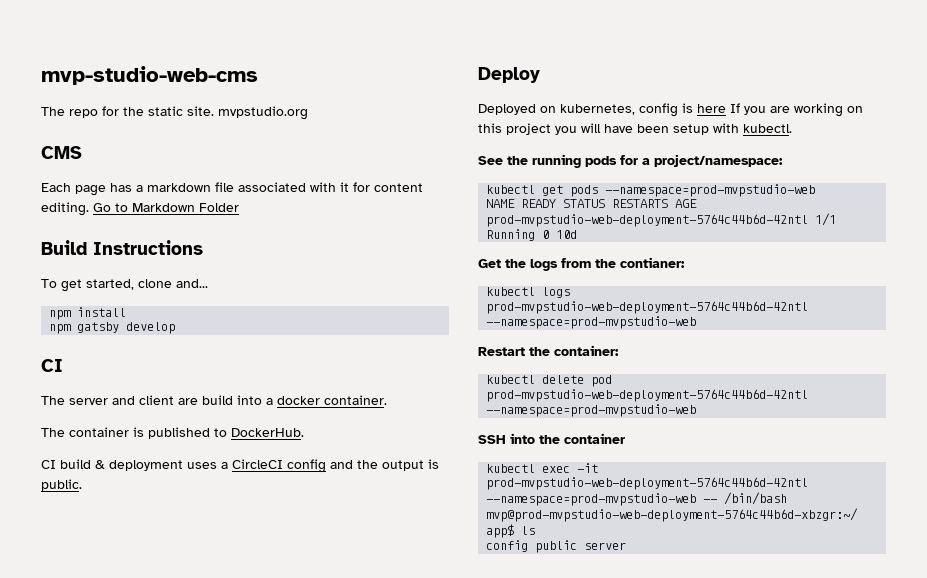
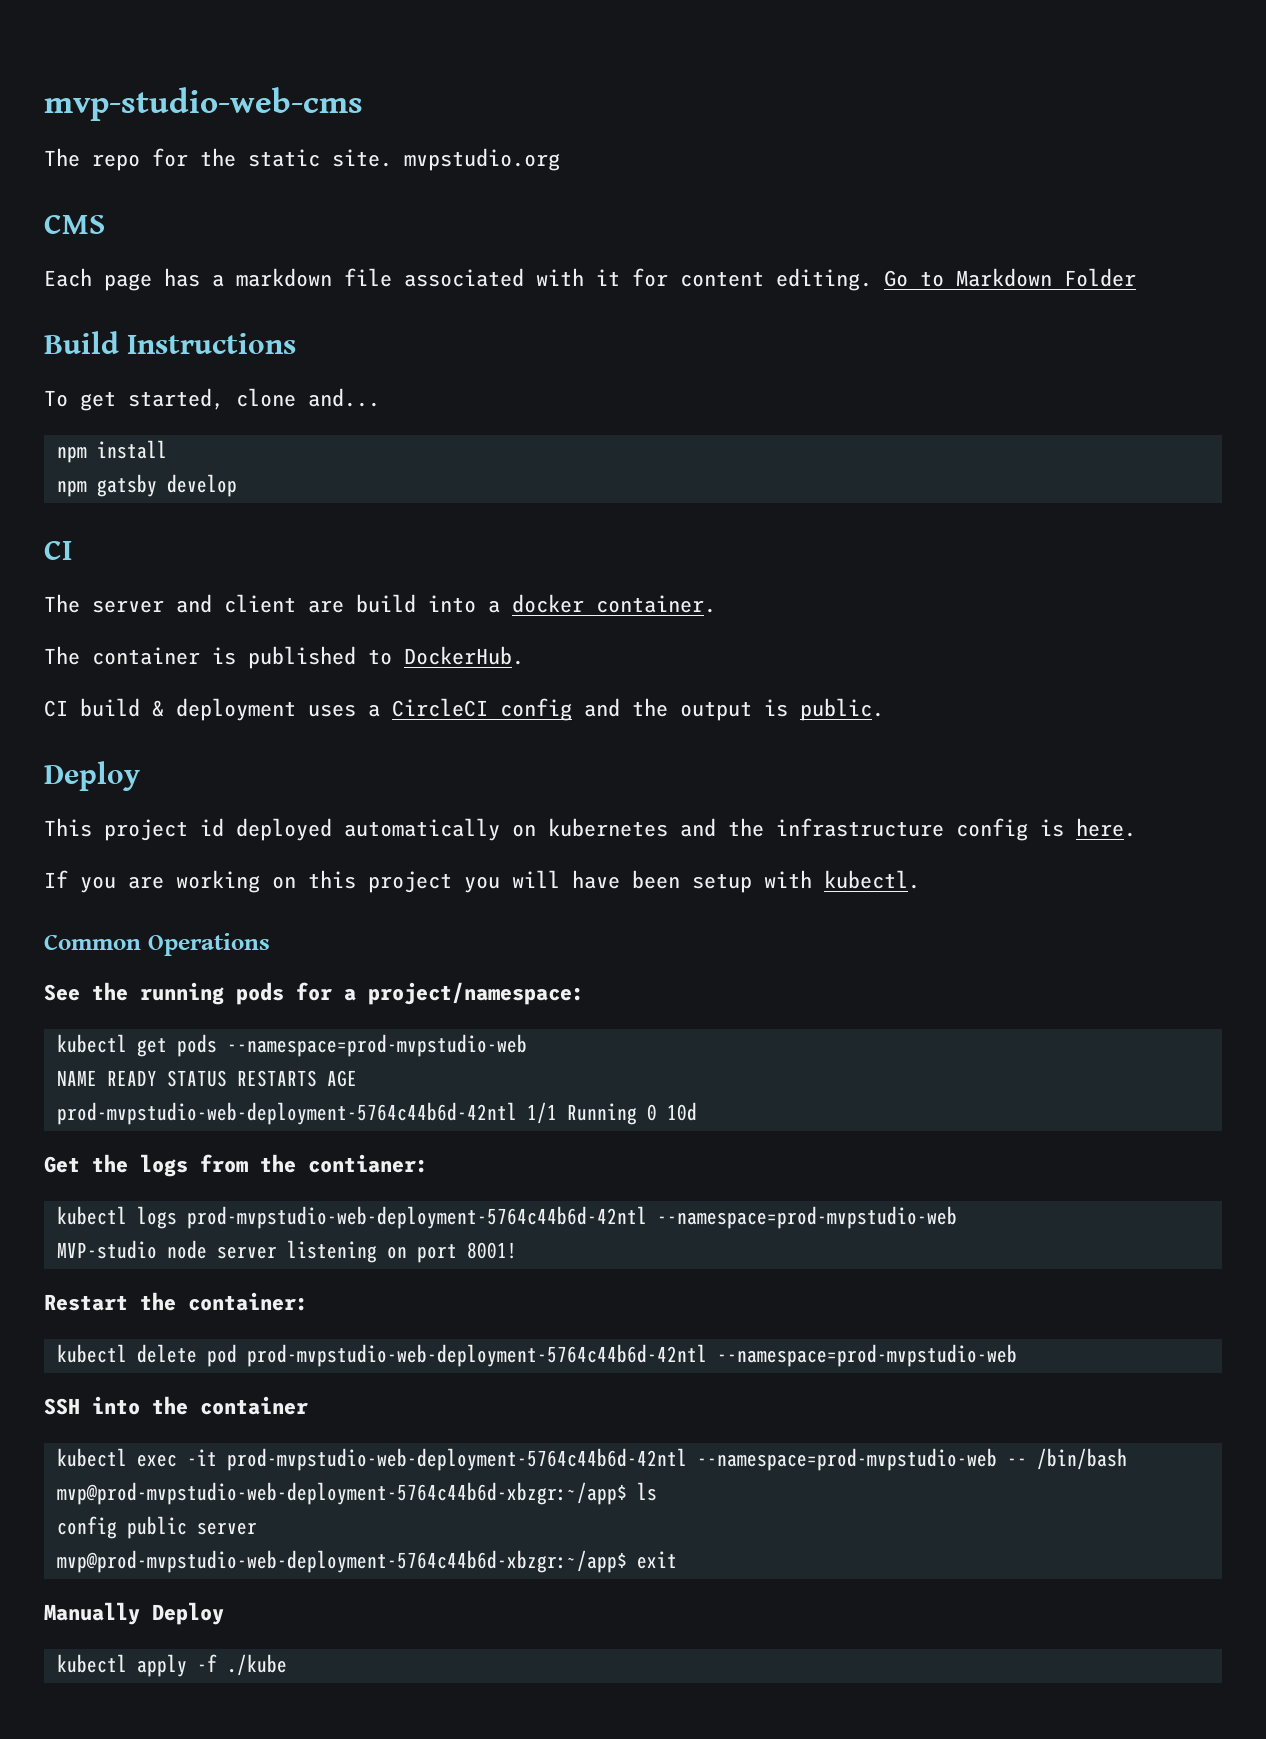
- Deployed on kubernetes, config is here If you are working on this project you will have been setup with kubectl.
+ This project id deployed automatically on kubernetes and the infrastructure config is here.
+ If you are working on this project you will have been setup with kubectl.
+ Common Operations
+ MVP-studio node server listening on port 8001!
+ mvp@prod-mvpstudio-web-deployment-5764c44b6d-xbzgr:~/app$ exit
+ Manually Deploy
+ kubectl apply -f ./kube

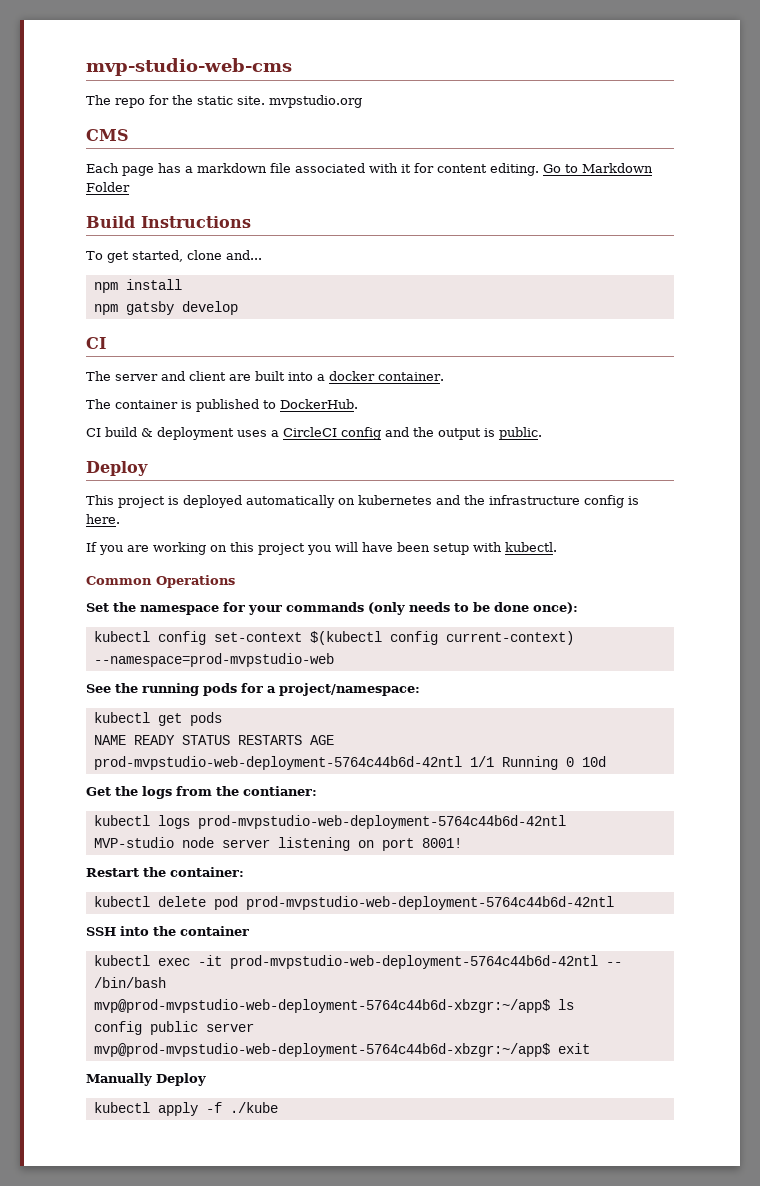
- The server and client are build into a docker container.
+ The server and client are built into a docker container.
- This project id deployed automatically on kubernetes and the infrastructure config is here.
+ This project is deployed automatically on kubernetes and the infrastructure config is here.
+ Set the namespace for your commands (only needs to be done once):
+ kubectl config set-context $(kubectl config current-context) --namespace=prod-mvpstudio-web
- kubectl get pods --namespace=prod-mvpstudio-web
+ kubectl get pods
- kubectl logs prod-mvpstudio-web-deployment-5764c44b6d-42ntl --namespace=prod-mvpstudio-web
+ kubectl logs prod-mvpstudio-web-deployment-5764c44b6d-42ntl
- kubectl delete pod prod-mvpstudio-web-deployment-5764c44b6d-42ntl --namespace=prod-mvpstudio-web
+ kubectl delete pod prod-mvpstudio-web-deployment-5764c44b6d-42ntl
- kubectl exec -it prod-mvpstudio-web-deployment-5764c44b6d-42ntl --namespace=prod-mvpstudio-web -- /bin/bash
+ kubectl exec -it prod-mvpstudio-web-deployment-5764c44b6d-42ntl -- /bin/bash

